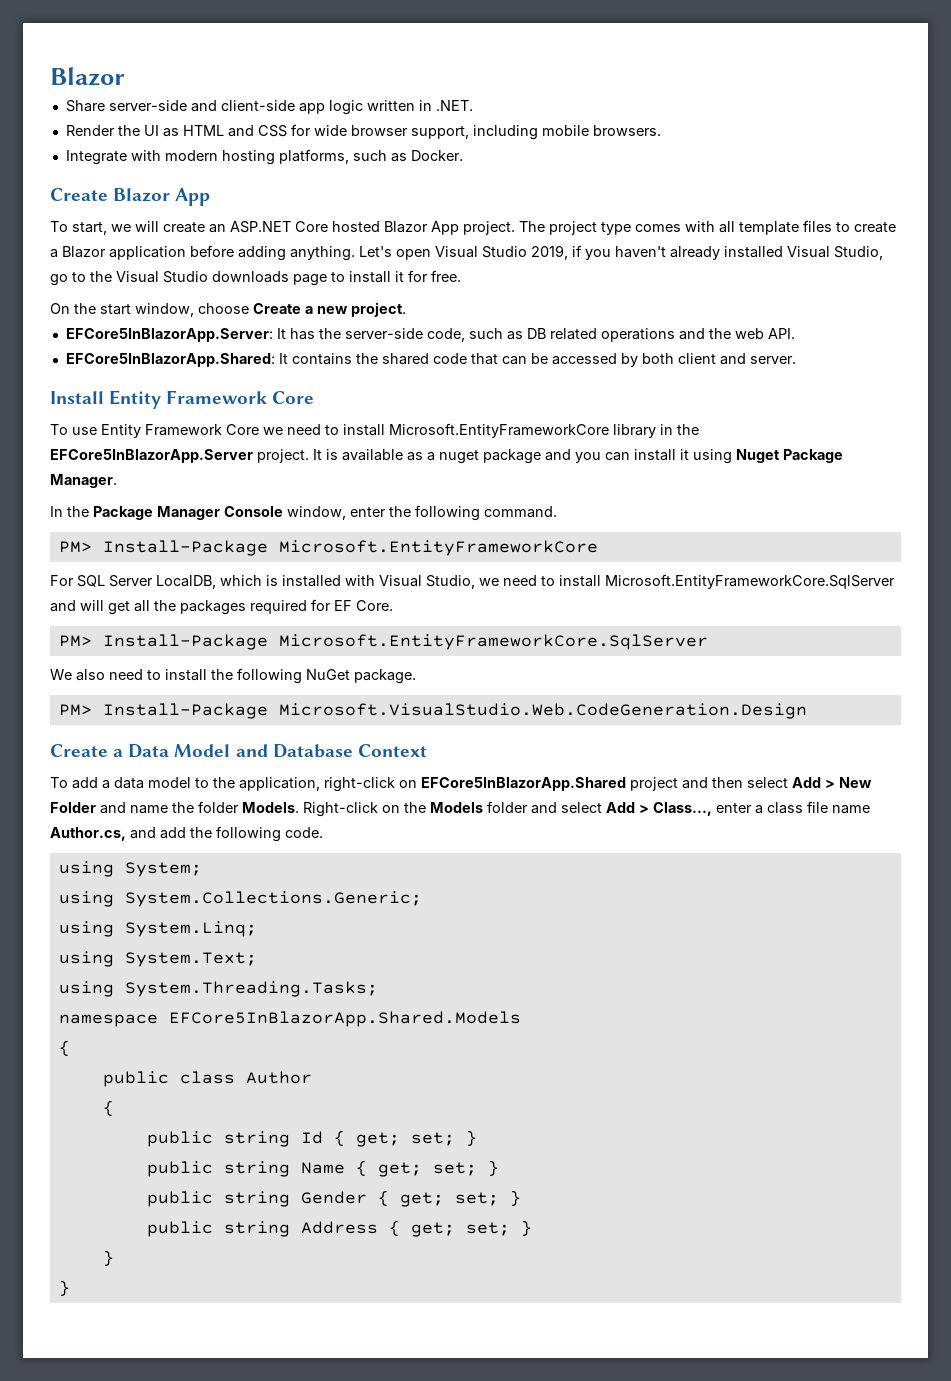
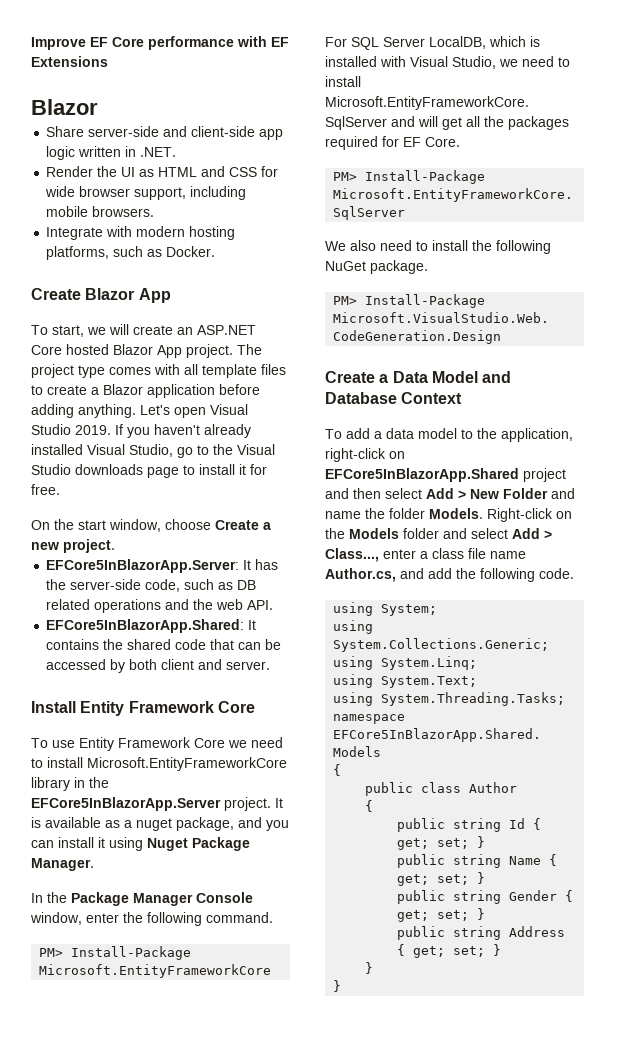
+ Improve EF Core performance with EF Extensions
- Let's open Visual Studio 2019, if you haven't already installed Visual Studio, go to the Visual Studio downloads page to install it for free.
+ Let's open Visual Studio 2019. If you haven't already installed Visual Studio, go to the Visual Studio downloads page to install it for free.
- It is available as a nuget package and you can install it using Nuget Package Manager.
+ It is available as a nuget package, and you can install it using Nuget Package Manager.

